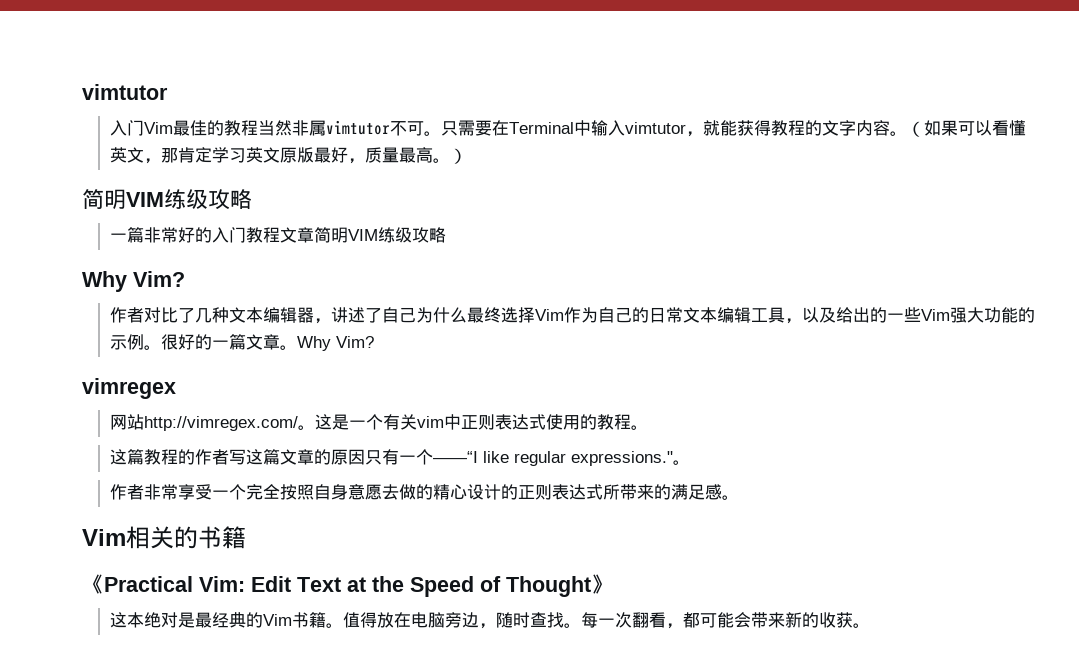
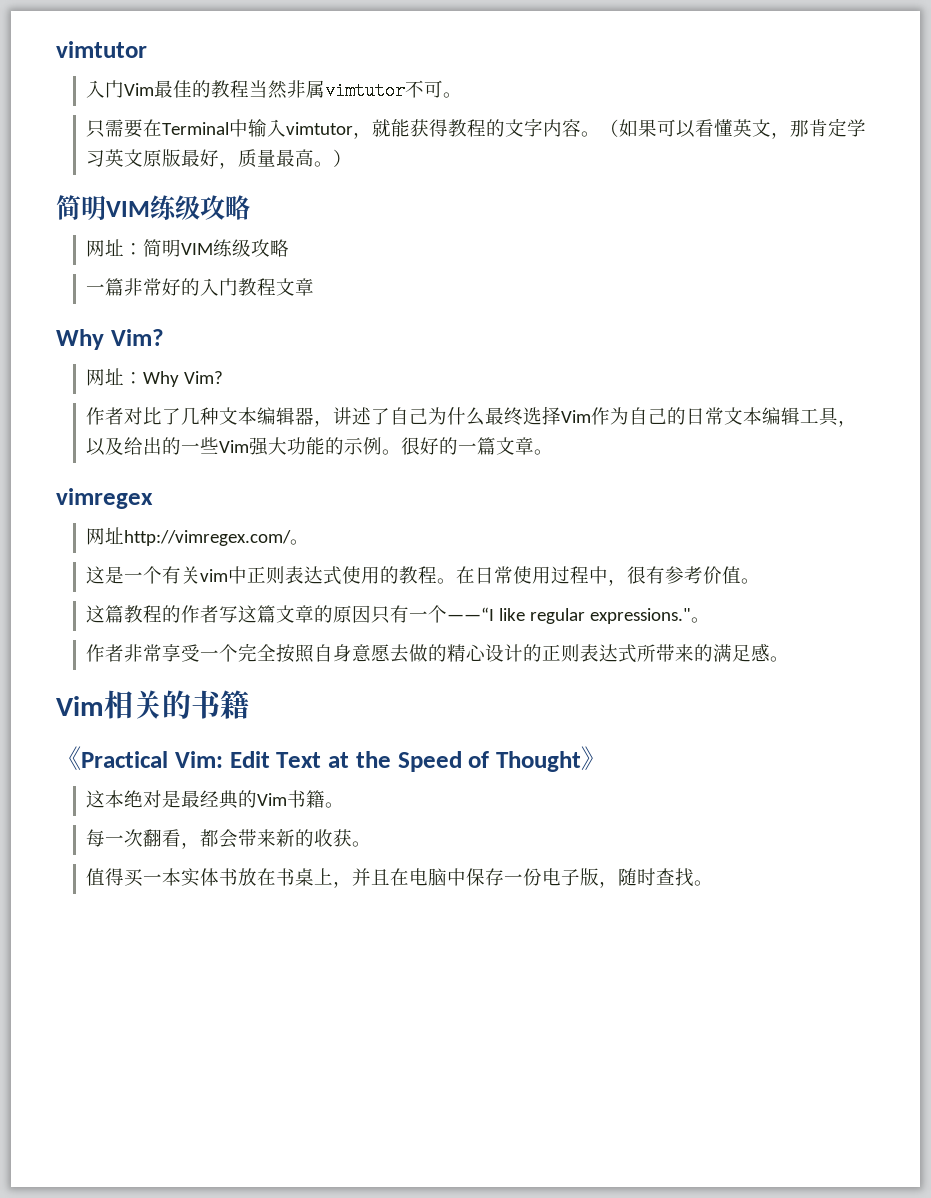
- 入门Vim最佳的教程当然非属vimtutor不可。只需要在Terminal中输入vimtutor，就能获得教程的文字内容。
+ 入门Vim最佳的教程当然非属vimtutor不可。
+ 只需要在Terminal中输入vimtutor，就能获得教程的文字内容。
+ 网址：简明VIM练级攻略
- 一篇非常好的入门教程文章简明VIM练级攻略
+ 一篇非常好的入门教程文章
  Why Vim?
+ 网址：Why Vim?
- 很好的一篇文章。Why Vim?
+ 很好的一篇文章。
- 网站http://vimregex.com/。这是一个有关vim中正则表达式使用的教程。
+ 网址http://vimregex.com/。
+ 这是一个有关vim中正则表达式使用的教程。在日常使用过程中，很有参考价值。
- 这本绝对是最经典的Vim书籍。值得放在电脑旁边，随时查找。每一次翻看，都可能会带来新的收获。
+ 这本绝对是最经典的Vim书籍。
+ 每一次翻看，都会带来新的收获。
+ 值得买一本实体书放在书桌上，并且在电脑中保存一份电子版，随时查找。

